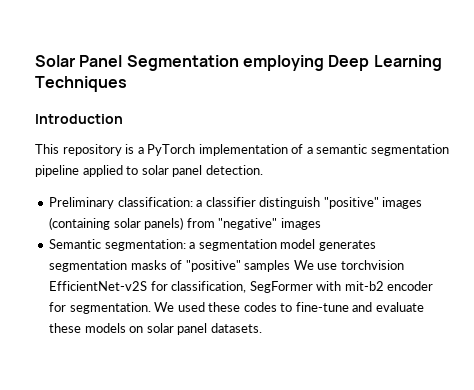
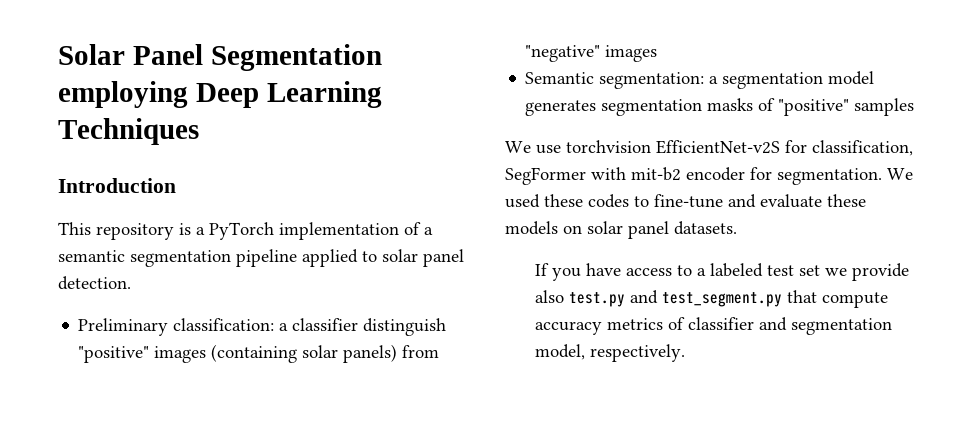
- Semantic segmentation: a segmentation model generates segmentation masks of "positive" samples We use torchvision EfficientNet-v2S for classification, SegFormer with mit-b2 encoder for segmentation.
+ Semantic segmentation: a segmentation model generates segmentation masks of "positive" samples
+ We use torchvision EfficientNet-v2S for classification, SegFormer with mit-b2 encoder for segmentation.
+ If you have access to a labeled test set we provide also test.py and test_segment.py that compute accuracy metrics of classifier and segmentation model, respectively.

